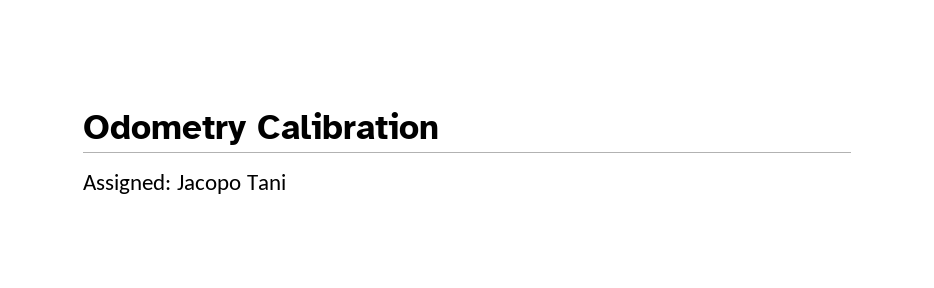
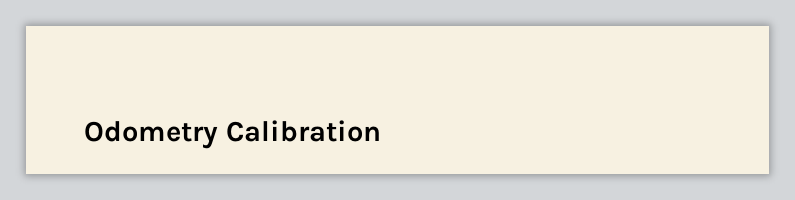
- Assigned: Jacopo Tani

